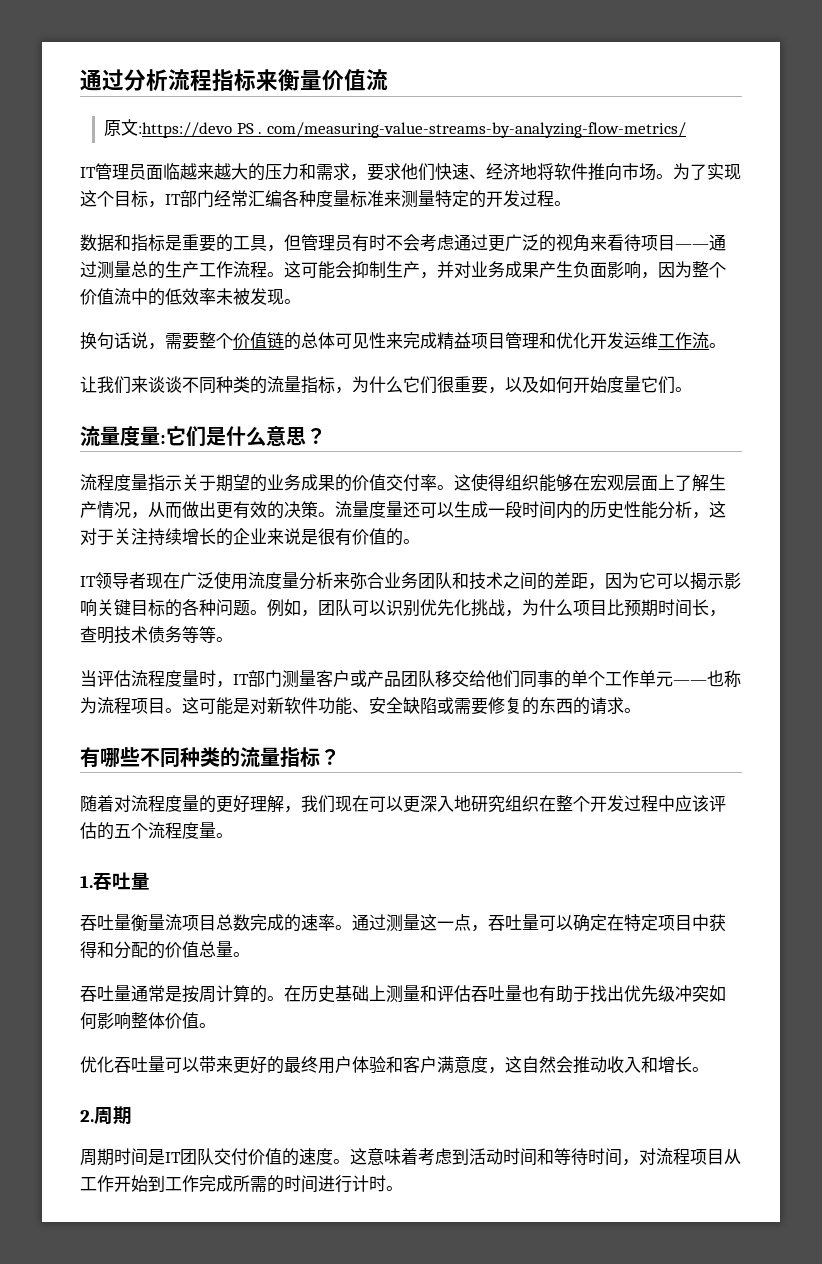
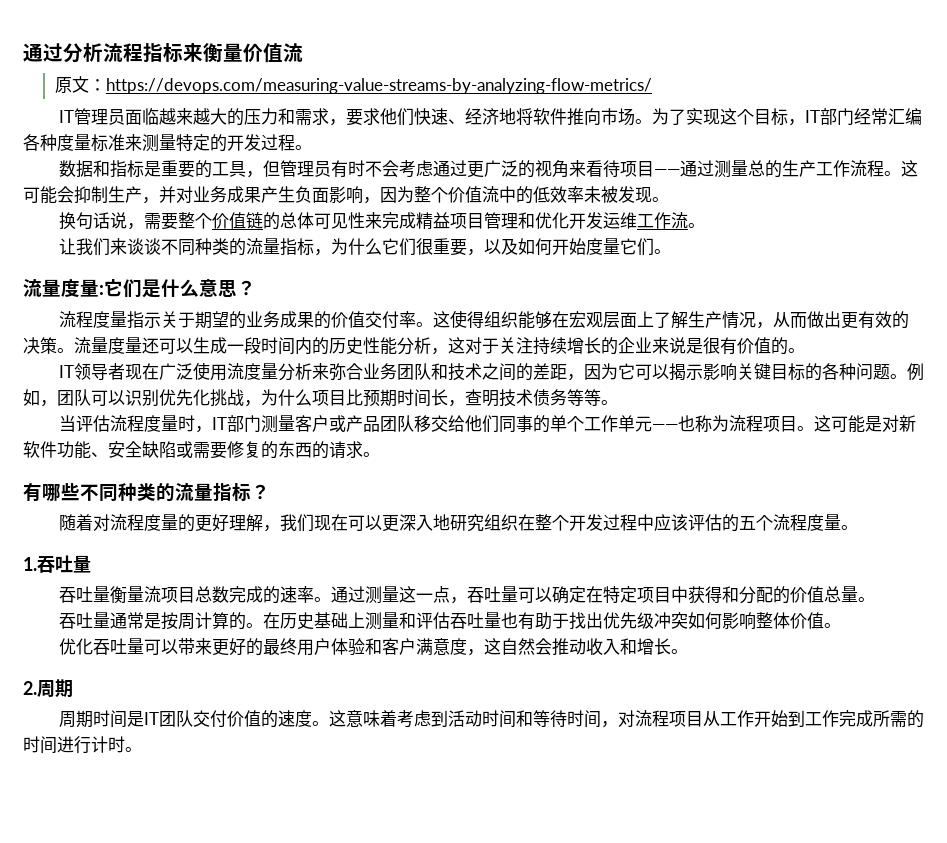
- 原文:https://devo PS . com/measuring-value-streams-by-analyzing-flow-metrics/
+ 原文：https://devops.com/measuring-value-streams-by-analyzing-flow-metrics/

